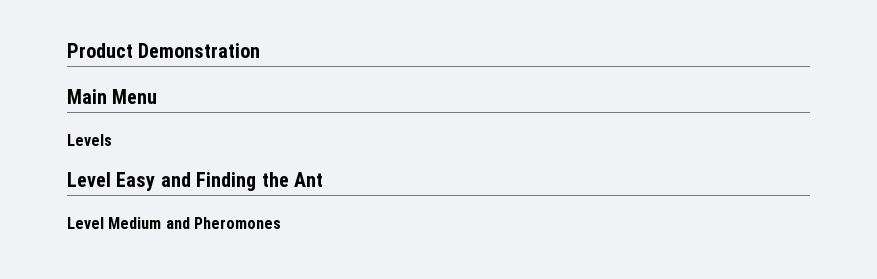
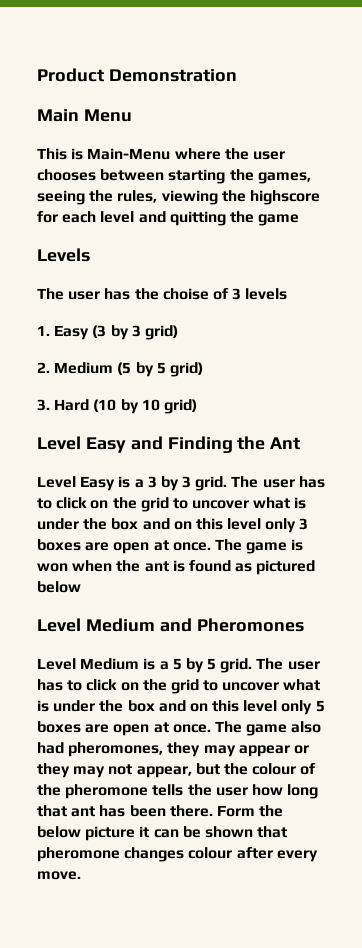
+ This is Main-Menu where the user chooses between starting the games, seeing the rules, viewing the highscore for each level and quitting the game
  Levels
+ The user has the choise of 3 levels
+ 1. Easy (3 by 3 grid)
+ 2. Medium (5 by 5 grid)
+ 3. Hard (10 by 10 grid)
+ Level Easy is a 3 by 3 grid. The user has to click on the grid to uncover what is under the box and on this level only 3 boxes are open at once. The game is won when the ant is found as pictured below
  Level Medium and Pheromones
+ Level Medium is a 5 by 5 grid. The user has to click on the grid to uncover what is under the box and on this level only 5 boxes are open at once. The game also had pheromones, they may appear or they may not appear, but the colour of the pheromone tells the user how long that ant has been there. Form the below picture it can be shown that pheromone changes colour after every move.

